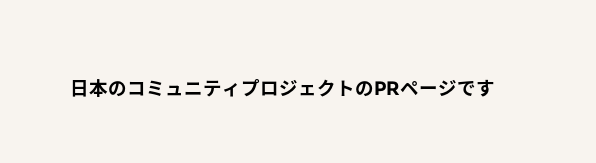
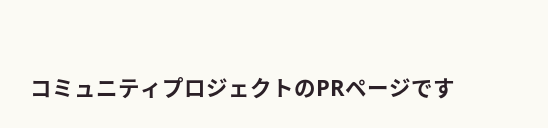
- 日本のコミュニティプロジェクトのPRページです
+ コミュニティプロジェクトのPRページです

